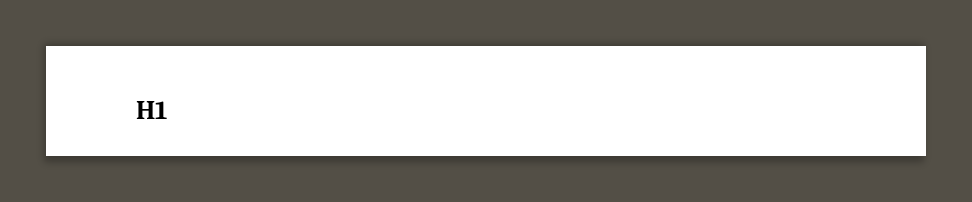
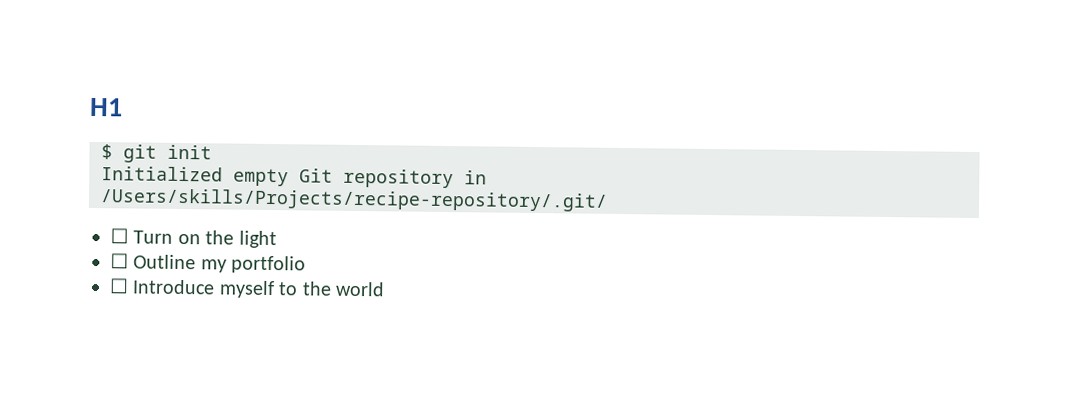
+ $ git init
+ Initialized empty Git repository in /Users/skills/Projects/recipe-repository/.git/
+ ☐ Turn on the light
+ ☐ Outline my portfolio
+ ☐ Introduce myself to the world

